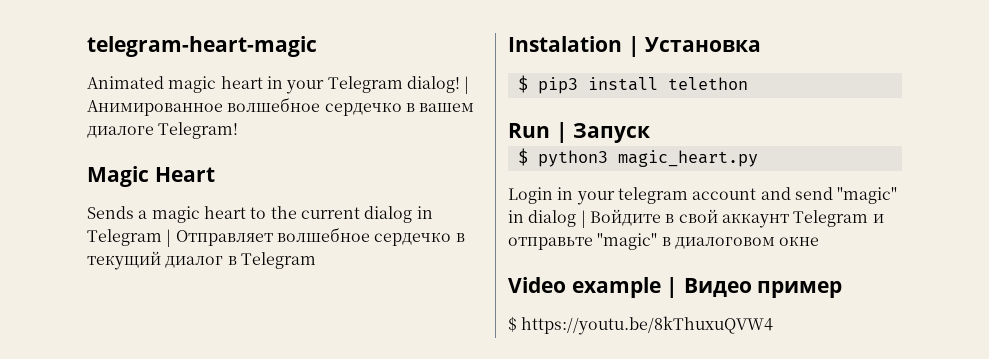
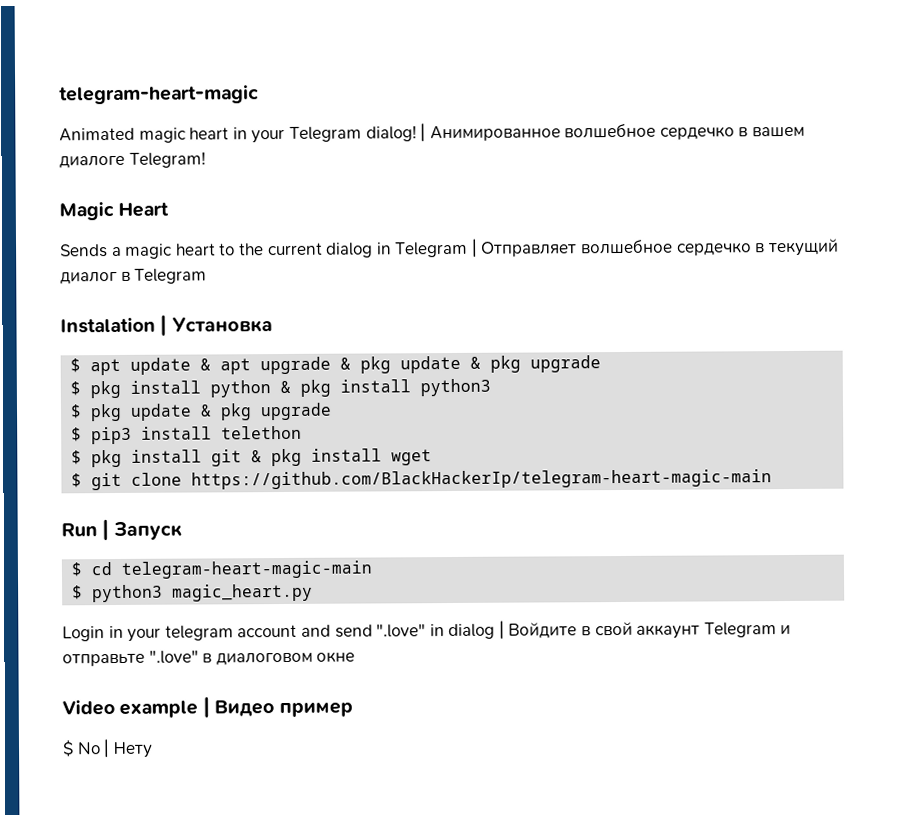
+ $ apt update & apt upgrade & pkg update & pkg upgrade
+ $ pkg install python & pkg install python3
+ $ pkg update & pkg upgrade
  $ pip3 install telethon
+ $ pkg install git & pkg install wget
+ $ git clone https://github.com/BlackHackerIp/telegram-heart-magic-main
+ $ cd telegram-heart-magic-main
- Login in your telegram account and send "magic" in dialog | Войдите в свой аккаунт Telegram и отправьте "magic" в диалоговом окне
+ Login in your telegram account and send ".love" in dialog | Войдите в свой аккаунт Telegram и отправьте ".love" в диалоговом окне
- $ https://youtu.be/8kThuxuQVW4
+ $ No | Нету

